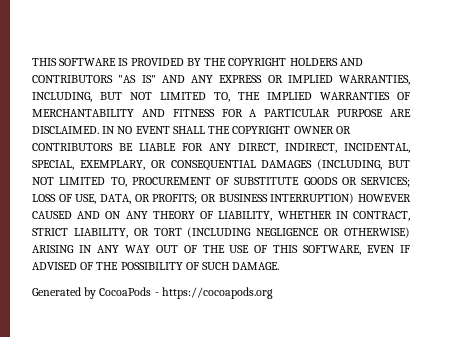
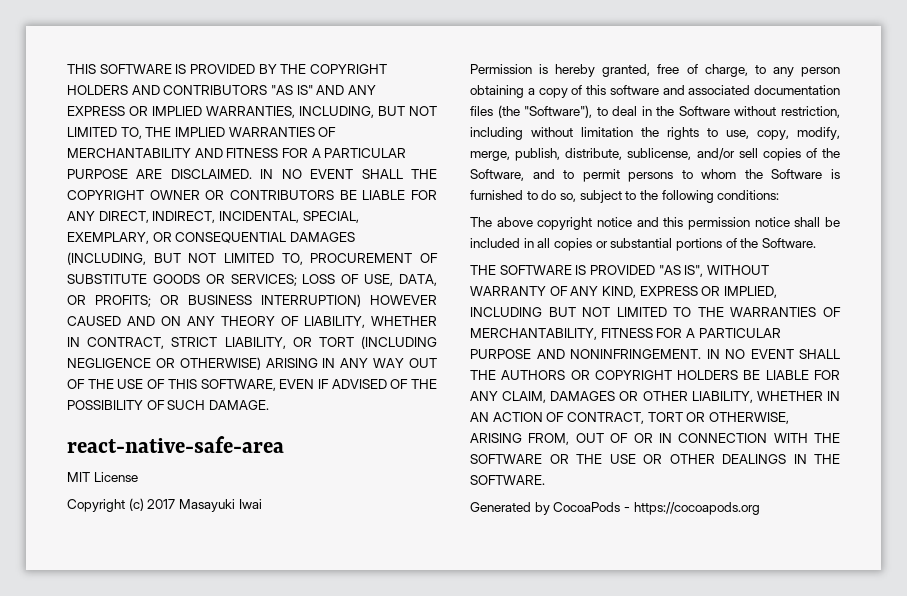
+ react-native-safe-area
+ MIT License
+ Copyright (c) 2017 Masayuki Iwai
+ Permission is hereby granted, free of charge, to any person obtaining a copy of this software and associated documentation files (the "Software"), to deal in the Software without restriction, including without limitation the rights to use, copy, modify, merge, publish, distribute, sublicense, and/or sell copies of the Software, and to permit persons to whom the Software is furnished to do so, subject to the following conditions:
+ The above copyright notice and this permission notice shall be included in all copies or substantial portions of the Software.
+ THE SOFTWARE IS PROVIDED "AS IS", WITHOUT WARRANTY OF ANY KIND, EXPRESS OR IMPLIED, INCLUDING BUT NOT LIMITED TO THE WARRANTIES OF MERCHANTABILITY, FITNESS FOR A PARTICULAR PURPOSE AND NONINFRINGEMENT. IN NO EVENT SHALL THE AUTHORS OR COPYRIGHT HOLDERS BE LIABLE FOR ANY CLAIM, DAMAGES OR OTHER LIABILITY, WHETHER IN AN ACTION OF CONTRACT, TORT OR OTHERWISE, ARISING FROM, OUT OF OR IN CONNECTION WITH THE SOFTWARE OR THE USE OR OTHER DEALINGS IN THE SOFTWARE.

